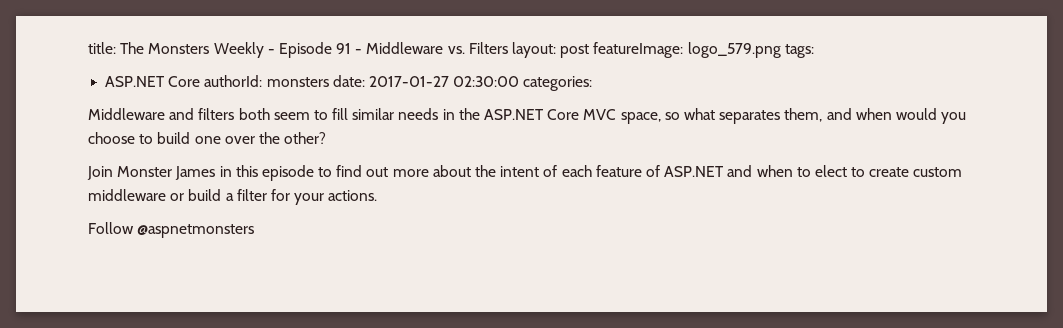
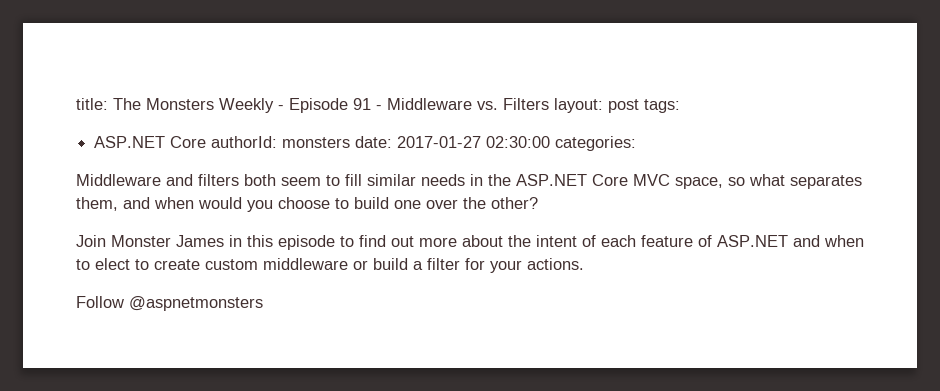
- title: The Monsters Weekly - Episode 91 - Middleware vs. Filters layout: post featureImage: logo_579.png tags:
+ title: The Monsters Weekly - Episode 91 - Middleware vs. Filters layout: post tags:

